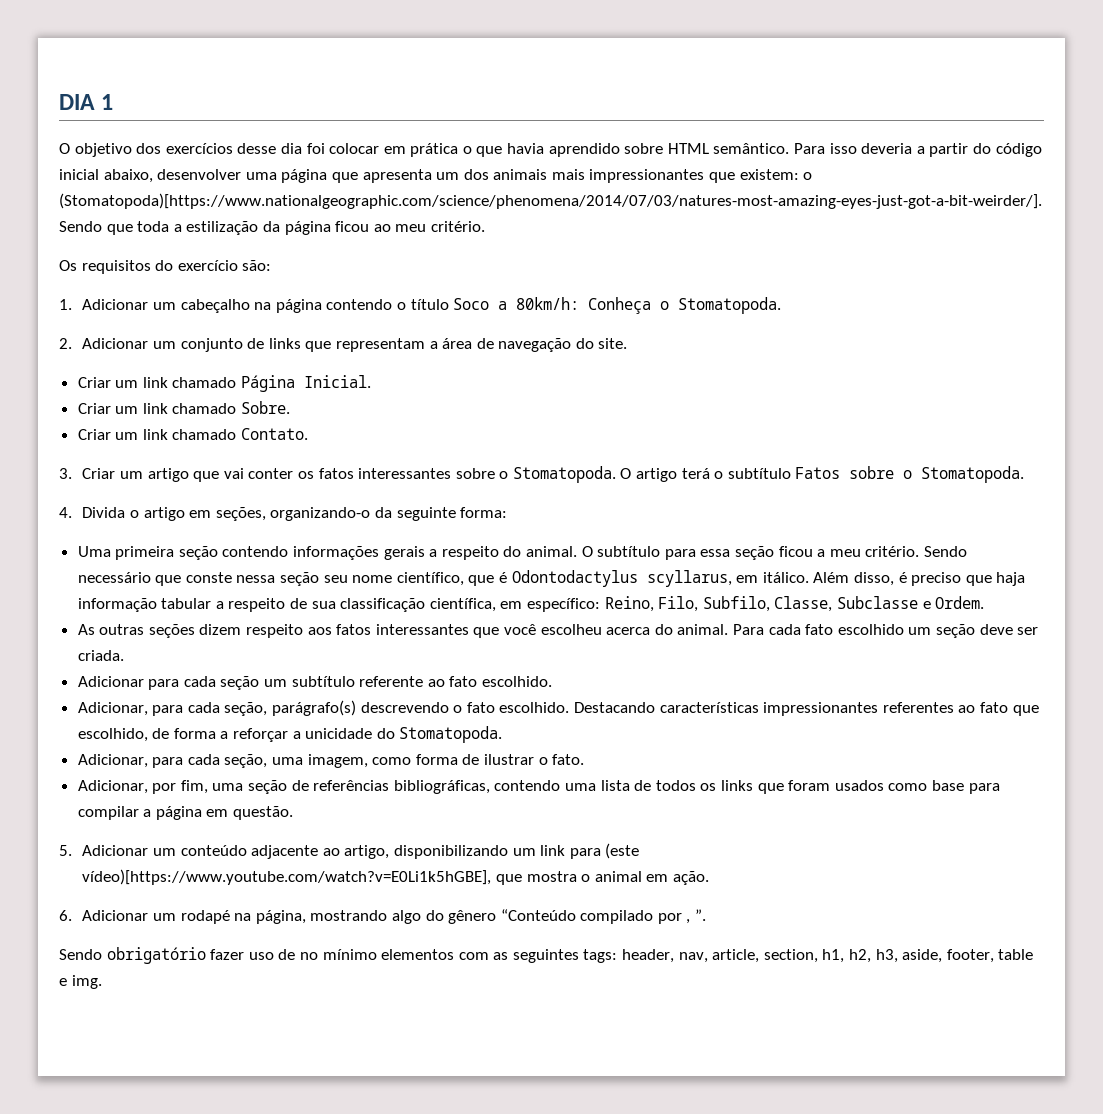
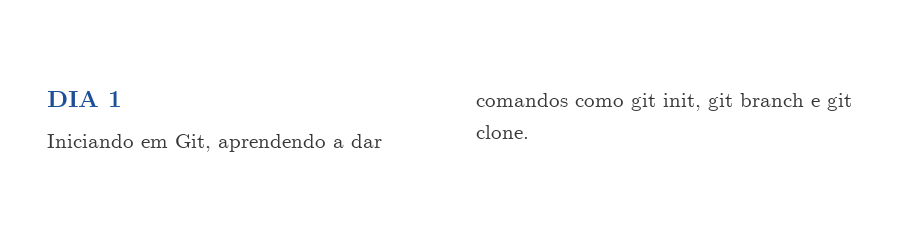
- O objetivo dos exercícios desse dia foi colocar em prática o que havia aprendido sobre HTML semântico. Para isso deveria a partir do código inicial abaixo, desenvolver uma página que apresenta um dos animais mais impressionantes que existem: o (Stomatopoda)[https://www.nationalgeographic.com/science/phenomena/2014/07/03/natures-most-amazing-eyes-just-got-a-bit-weirder/]. Sendo que toda a estilização da página ficou ao meu critério.
- Os requisitos do exercício são:
- 1. Adicionar um cabeçalho na página contendo o título Soco a 80km/h: Conheça o Stomatopoda.
- 2. Adicionar um conjunto de links que representam a área de navegação do site.
- Criar um link chamado Página Inicial.
- Criar um link chamado Sobre.
- Criar um link chamado Contato.
- 3. Criar um artigo que vai conter os fatos interessantes sobre o Stomatopoda. O artigo terá o subtítulo Fatos sobre o Stomatopoda.
- 4. Divida o artigo em seções, organizando-o da seguinte forma:
- Uma primeira seção contendo informações gerais a respeito do animal. O subtítulo para essa seção ficou a meu critério. Sendo necessário que conste nessa seção seu nome científico, que é Odontodactylus scyllarus, em itálico. Além disso, é preciso que haja informação tabular a respeito de sua classificação científica, em específico: Reino, Filo, Subfilo, Classe, Subclasse e Ordem.
- As outras seções dizem respeito aos fatos interessantes que você escolheu acerca do animal. Para cada fato escolhido um seção deve ser criada.
- Adicionar para cada seção um subtítulo referente ao fato escolhido.
- Adicionar, para cada seção, parágrafo(s) descrevendo o fato escolhido. Destacando características impressionantes referentes ao fato que escolhido, de forma a reforçar a unicidade do Stomatopoda.
- Adicionar, para cada seção, uma imagem, como forma de ilustrar o fato.
- Adicionar, por fim, uma seção de referências bibliográficas, contendo uma lista de todos os links que foram usados como base para compilar a página em questão.
- 5. Adicionar um conteúdo adjacente ao artigo, disponibilizando um link para (este vídeo)[https://www.youtube.com/watch?v=E0Li1k5hGBE], que mostra o animal em ação.
- 6. Adicionar um rodapé na página, mostrando algo do gênero “Conteúdo compilado por , ”.
- Sendo obrigatório fazer uso de no mínimo elementos com as seguintes tags: header, nav, article, section, h1, h2, h3, aside, footer, table e img.
+ Iniciando em Git, aprendendo a dar comandos como git init, git branch e git clone.

